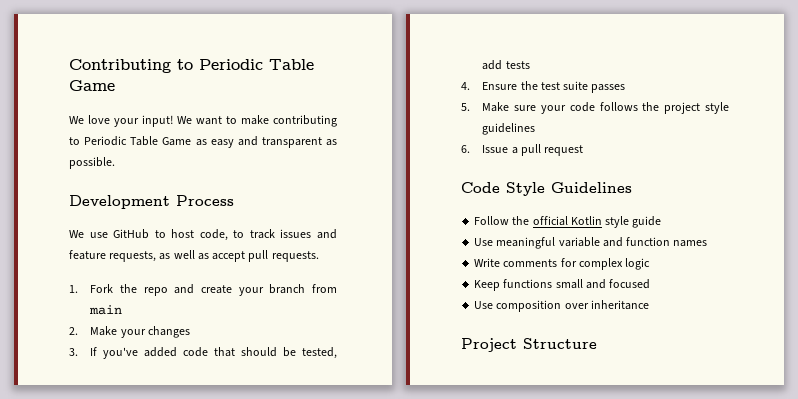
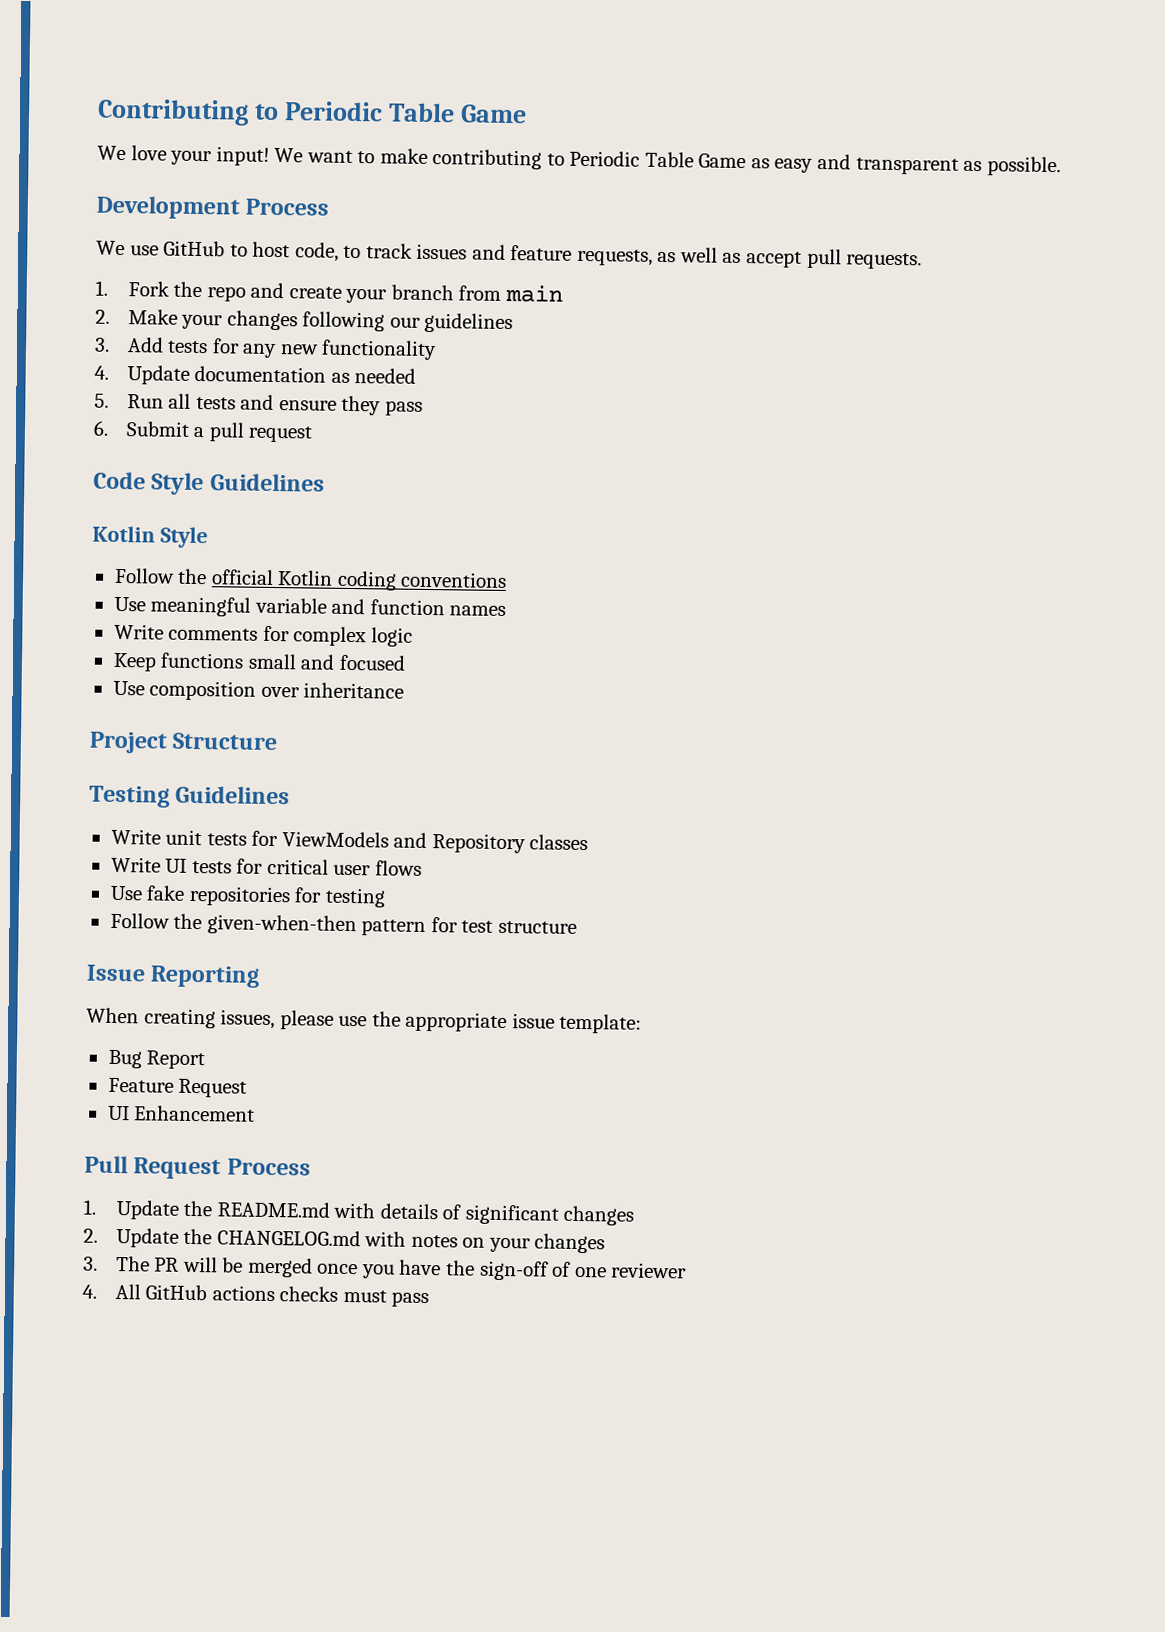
- 2. Make your changes
- 3. If you've added code that should be tested, add tests
- 4. Ensure the test suite passes
- 5. Make sure your code follows the project style guidelines
- 6. Issue a pull request
+ 2. Make your changes following our guidelines
+ 3. Add tests for any new functionality
+ 4. Update documentation as needed
+ 5. Run all tests and ensure they pass
+ 6. Submit a pull request
+ Kotlin Style
- Follow the official Kotlin style guide
+ Follow the official Kotlin coding conventions
+ Testing Guidelines
+ Write unit tests for ViewModels and Repository classes
+ Write UI tests for critical user flows
+ Use fake repositories for testing
+ Follow the given-when-then pattern for test structure
+ Issue Reporting
+ When creating issues, please use the appropriate issue template:
+ Bug Report
+ Feature Request
+ UI Enhancement
+ Pull Request Process
+ 1. Update the README.md with details of significant changes
+ 2. Update the CHANGELOG.md with notes on your changes
+ 3. The PR will be merged once you have the sign-off of one reviewer
+ 4. All GitHub actions checks must pass

